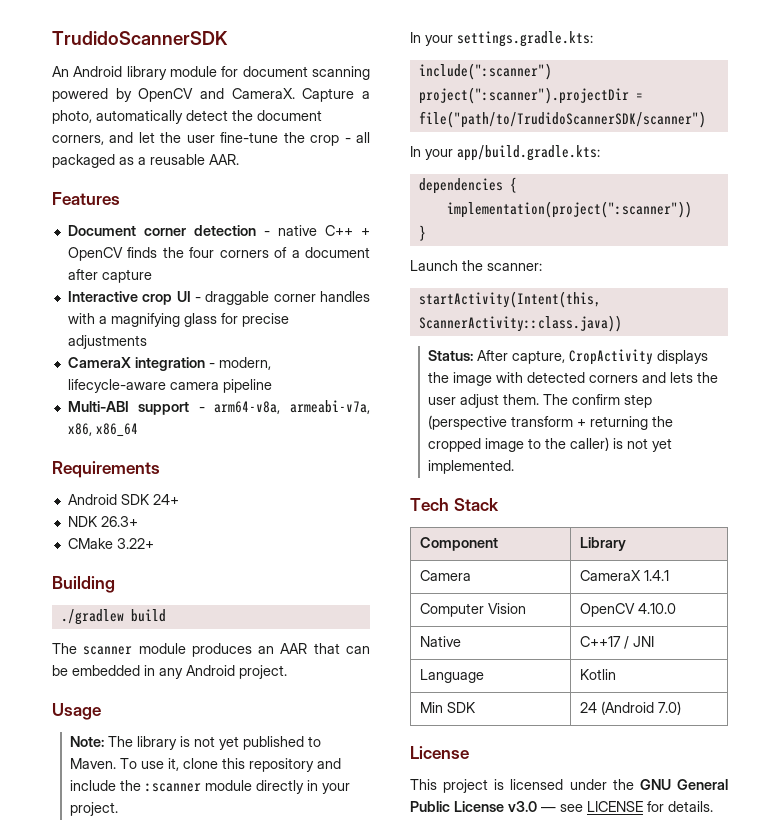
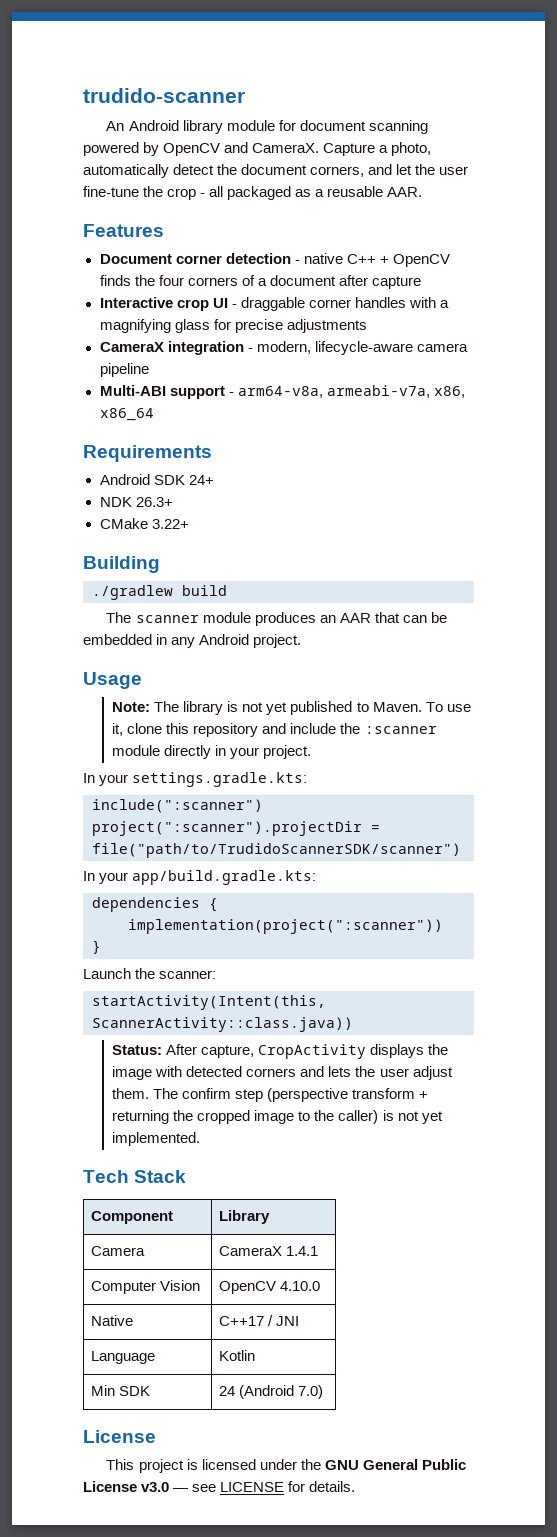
- TrudidoScannerSDK
+ trudido-scanner

